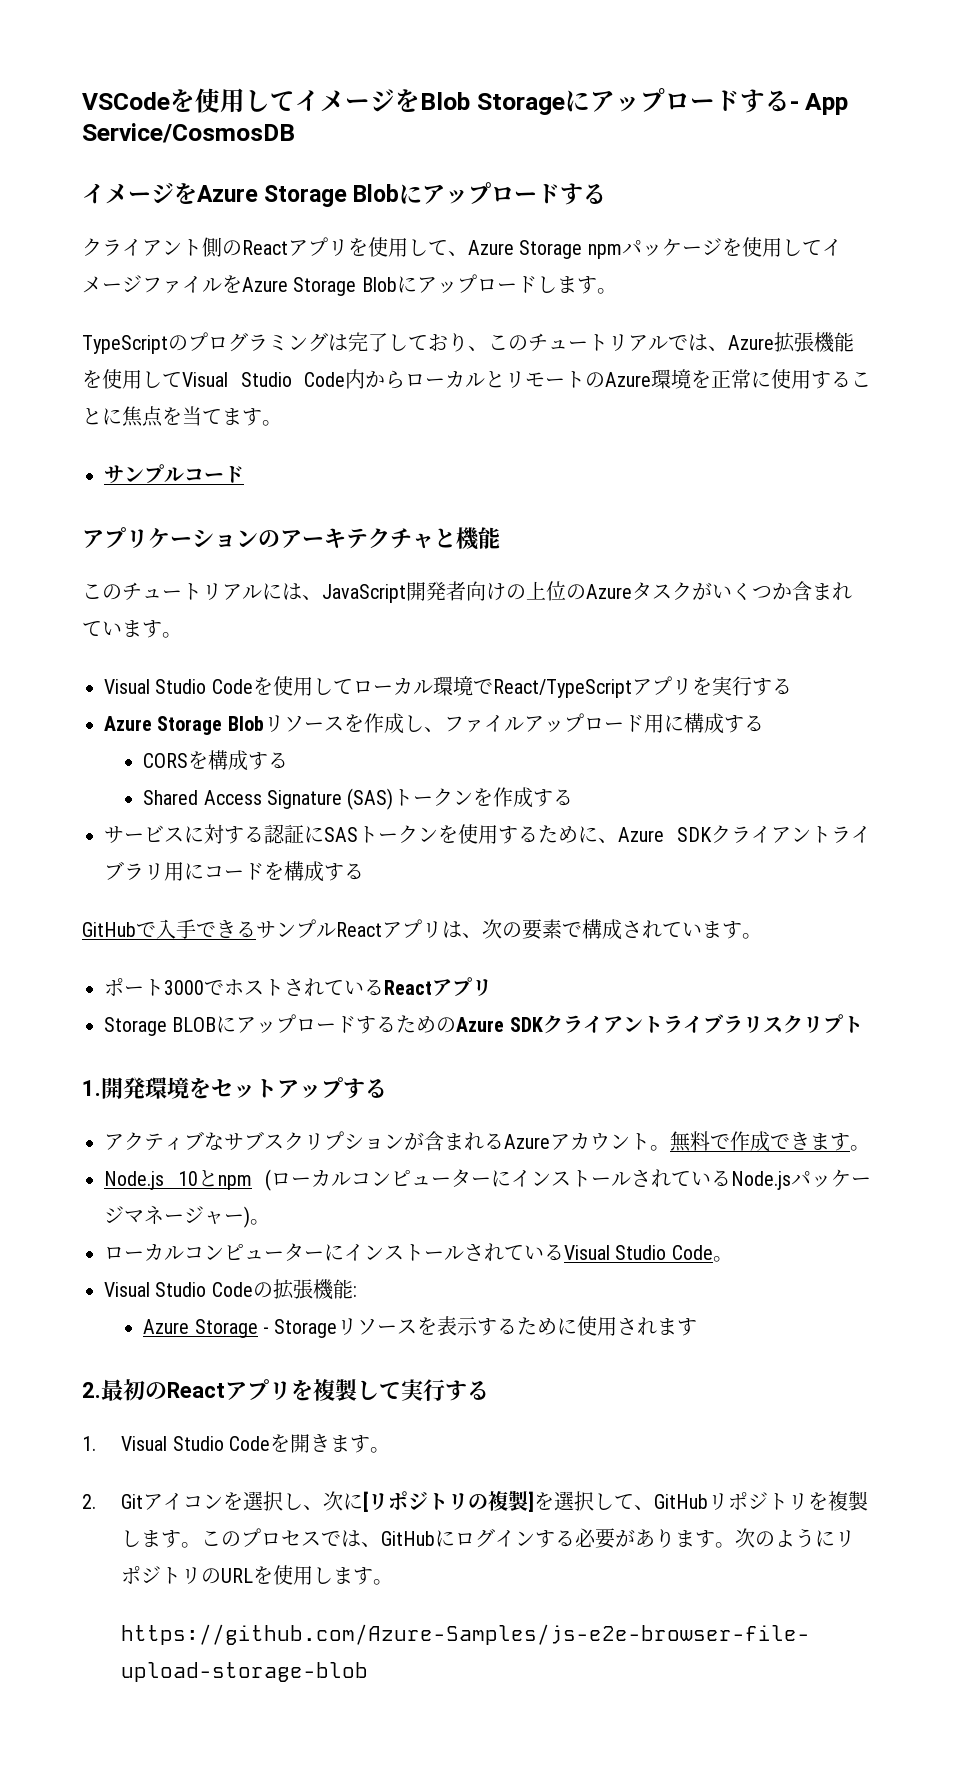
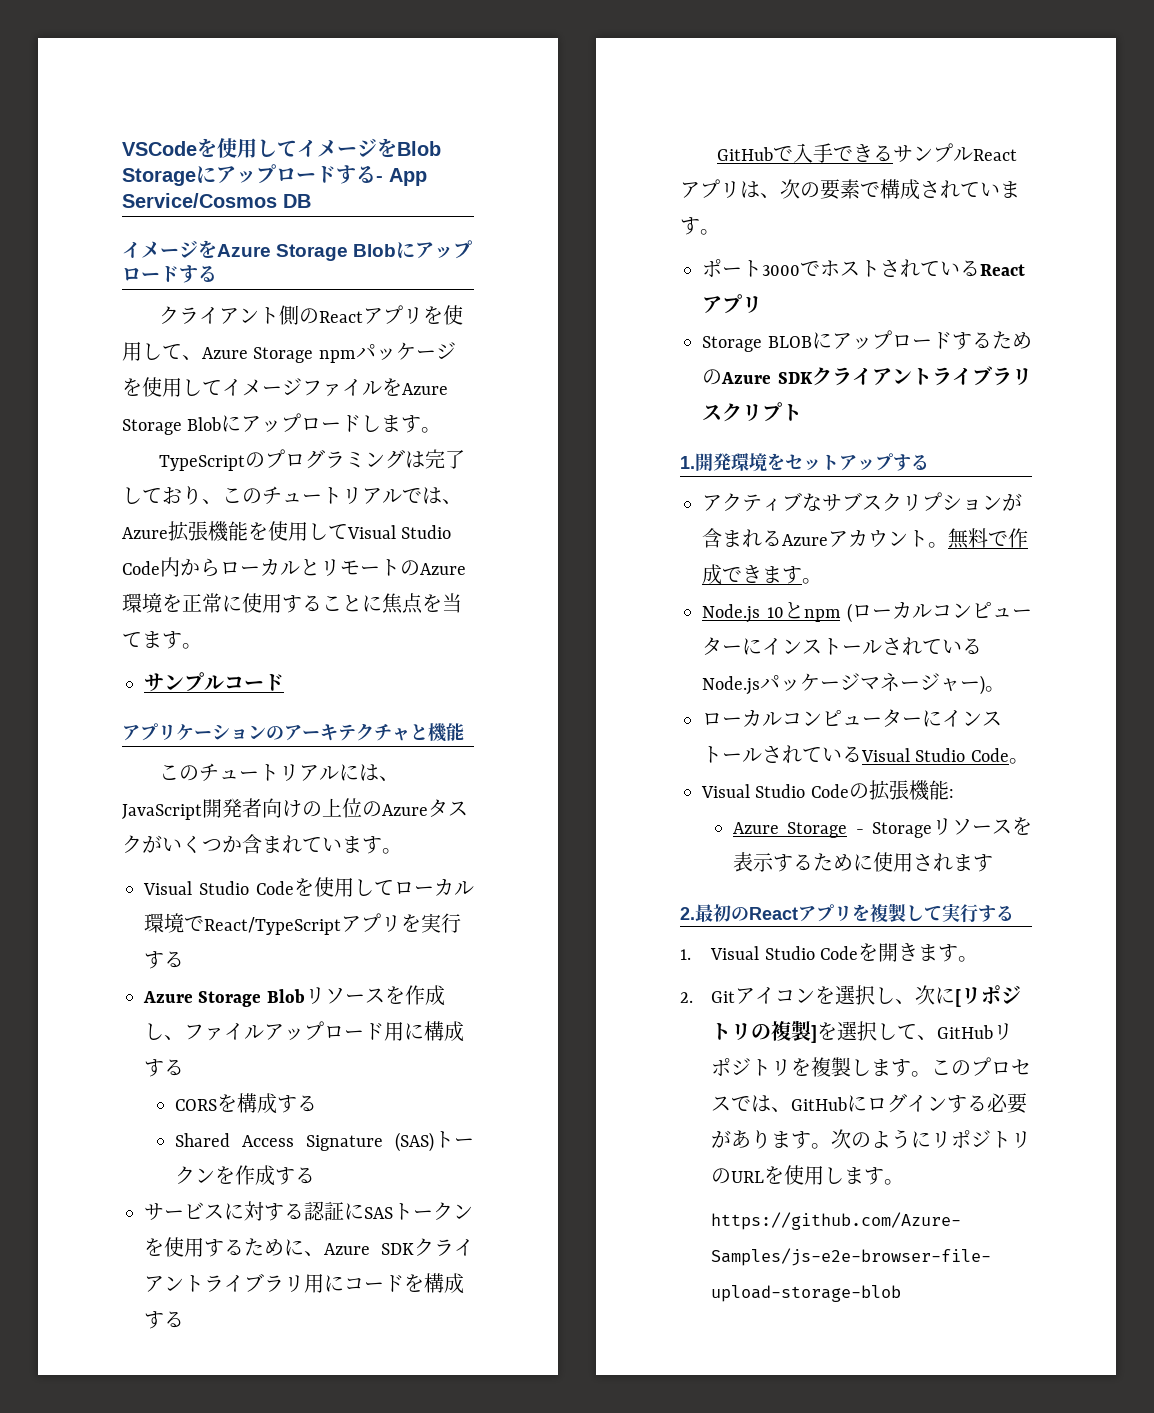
- VSCodeを使用してイメージをBlob Storageにアップロードする- App Service/CosmosDB
+ VSCodeを使用してイメージをBlob Storageにアップロードする- App Service/Cosmos DB

